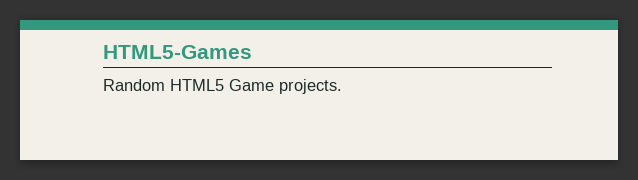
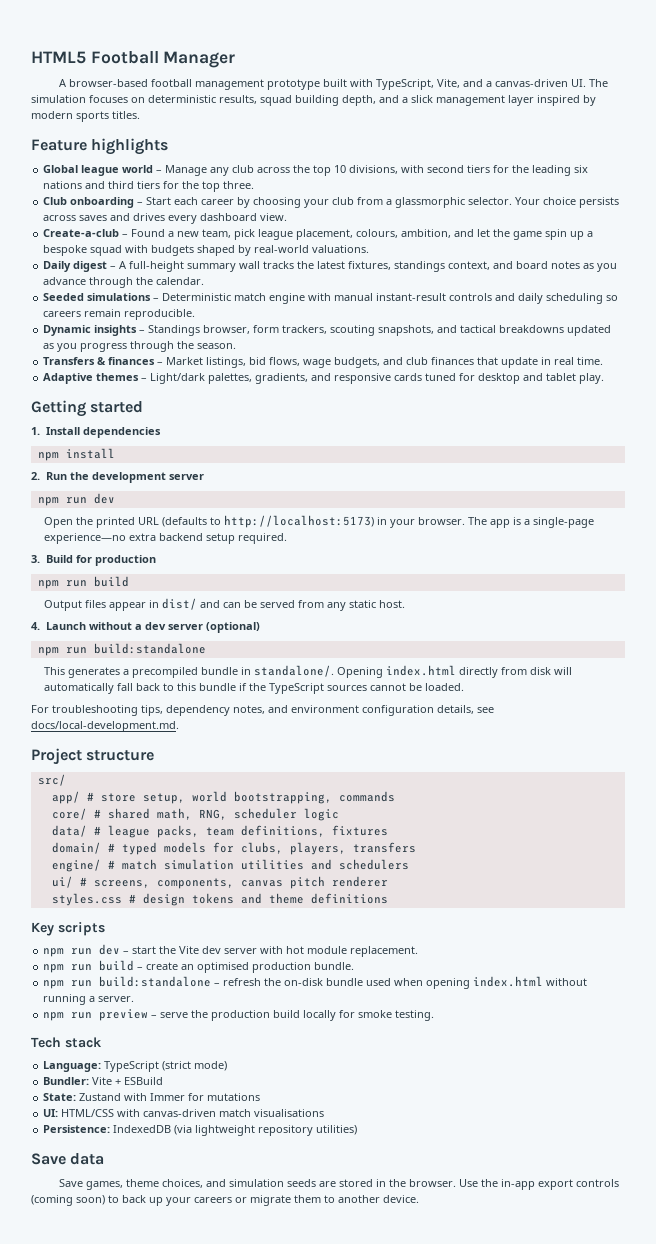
- HTML5-Games
- Random HTML5 Game projects.
+ HTML5 Football Manager
+ A browser-based football management prototype built with TypeScript, Vite, and a canvas-driven UI. The simulation focuses on deterministic results, squad building depth, and a slick management layer inspired by modern sports titles.
+ Feature highlights
+ Global league world – Manage any club across the top 10 divisions, with second tiers for the leading six nations and third tiers for the top three.
+ Club onboarding – Start each career by choosing your club from a glassmorphic selector. Your choice persists across saves and drives every dashboard view.
+ Create-a-club – Found a new team, pick league placement, colours, ambition, and let the game spin up a bespoke squad with budgets shaped by real-world valuations.
+ Daily digest – A full-height summary wall tracks the latest fixtures, standings context, and board notes as you advance through the calendar.
+ Seeded simulations – Deterministic match engine with manual instant-result controls and daily scheduling so careers remain reproducible.
+ Dynamic insights – Standings browser, form trackers, scouting snapshots, and tactical breakdowns updated as you progress through the season.
+ Transfers & finances – Market listings, bid flows, wage budgets, and club finances that update in real time.
+ Adaptive themes – Light/dark palettes, gradients, and responsive cards tuned for desktop and tablet play.
+ Getting started
+ 1. Install dependencies
+ npm install
+ 2. Run the development server
+ npm run dev
+ Open the printed URL (defaults to http://localhost:5173) in your browser. The app is a single-page experience—no extra backend setup required.
+ 3. Build for production
+ npm run build
+ Output files appear in dist/ and can be served from any static host.
+ 4. Launch without a dev server (optional)
+ npm run build:standalone
+ This generates a precompiled bundle in standalone/. Opening index.html directly from disk will automatically fall back to this bundle if the TypeScript sources cannot be loaded.
+ For troubleshooting tips, dependency notes, and environment configuration details, see docs/local-development.md.
+ Project structure
+ src/
+ app/ # store setup, world bootstrapping, commands
+ core/ # shared math, RNG, scheduler logic
+ data/ # league packs, team definitions, fixtures
+ domain/ # typed models for clubs, players, transfers
+ engine/ # match simulation utilities and schedulers
+ ui/ # screens, components, canvas pitch renderer
+ styles.css # design tokens and theme definitions
+ Key scripts
+ npm run dev – start the Vite dev server with hot module replacement.
+ npm run build – create an optimised production bundle.
+ npm run build:standalone – refresh the on-disk bundle used when opening index.html without running a server.
+ npm run preview – serve the production build locally for smoke testing.
+ Tech stack
+ Language: TypeScript (strict mode)
+ Bundler: Vite + ESBuild
+ State: Zustand with Immer for mutations
+ UI: HTML/CSS with canvas-driven match visualisations
+ Persistence: IndexedDB (via lightweight repository utilities)
+ Save data
+ Save games, theme choices, and simulation seeds are stored in the browser. Use the in-app export controls (coming soon) to back up your careers or migrate them to another device.

